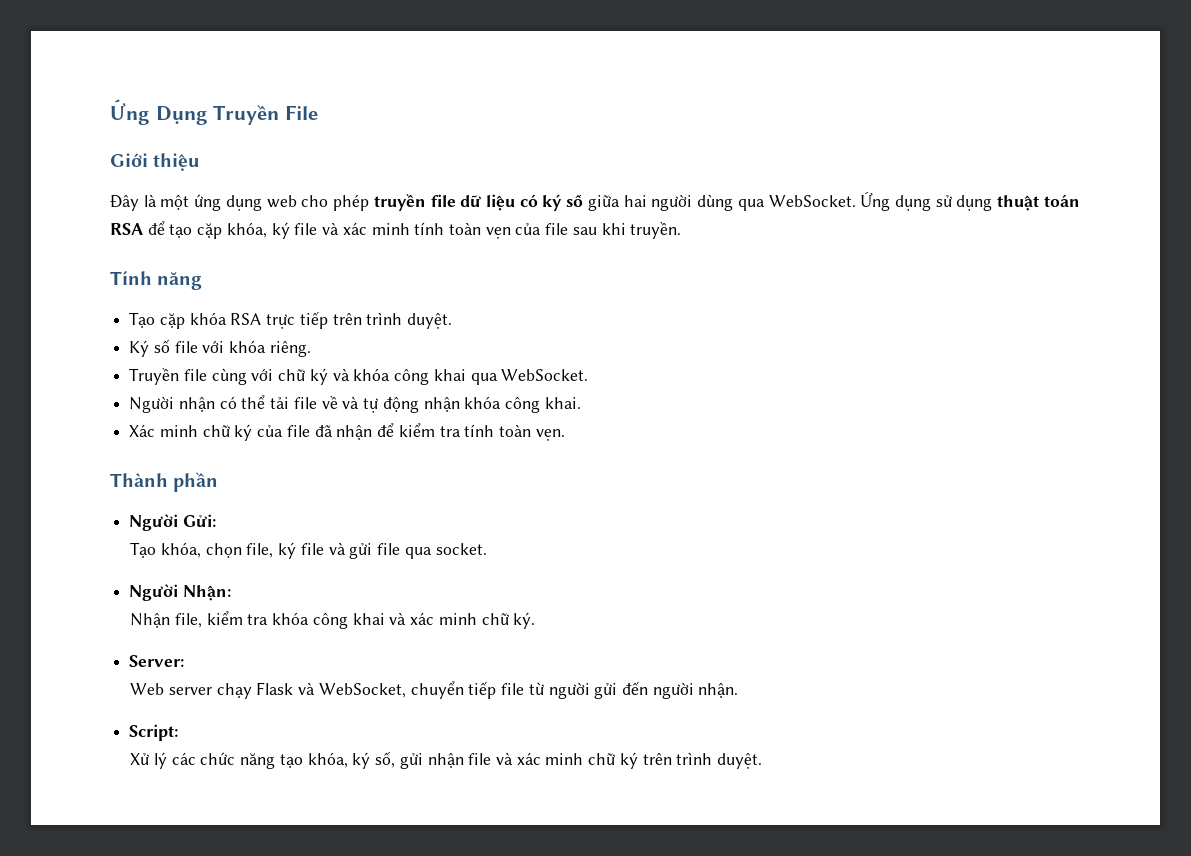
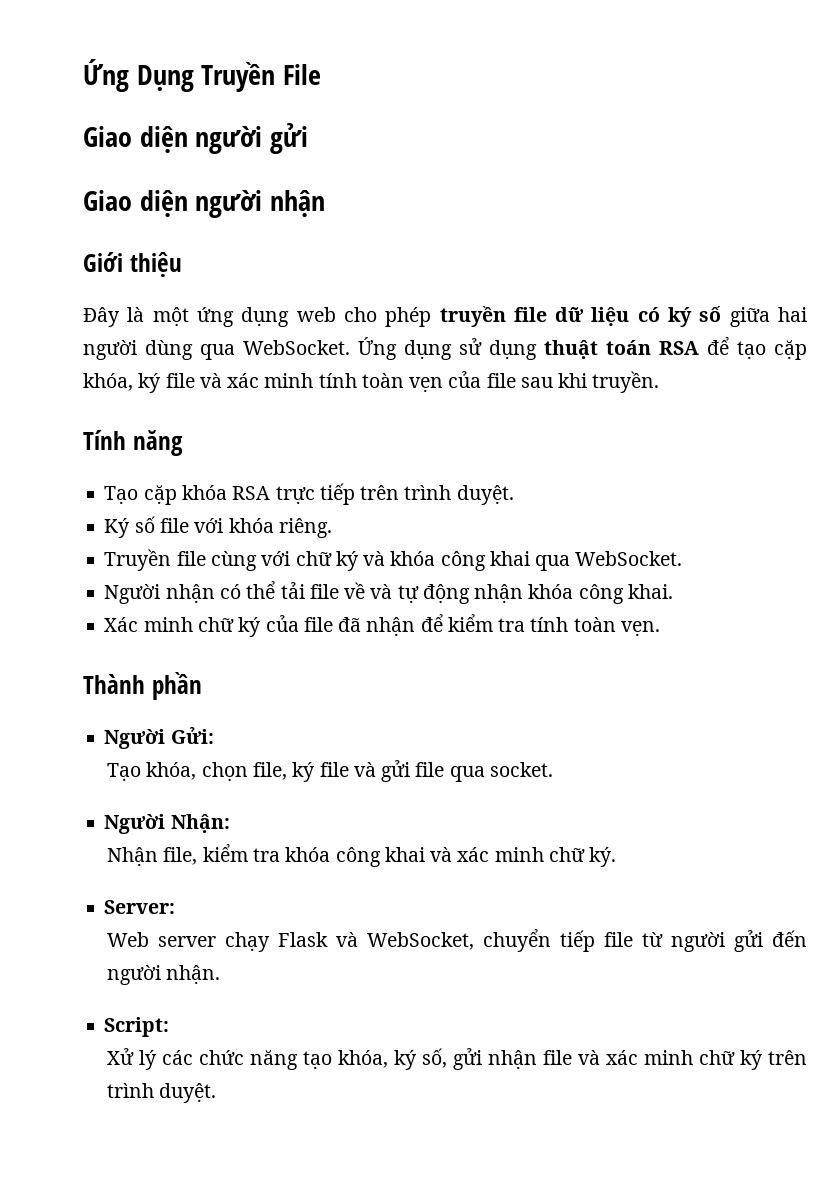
+ Giao diện người gửi
+ Giao diện người nhận

